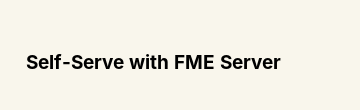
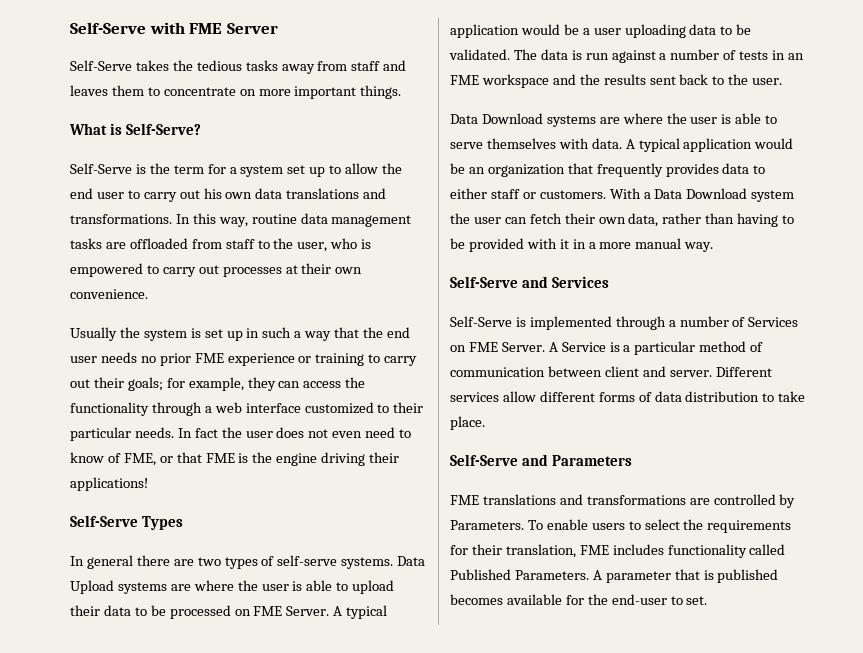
+ Self-Serve takes the tedious tasks away from staff and leaves them to concentrate on more important things.
+ What is Self-Serve?
+ Self-Serve is the term for a system set up to allow the end user to carry out his own data translations and transformations. In this way, routine data management tasks are offloaded from staff to the user, who is empowered to carry out processes at their own convenience.
+ Usually the system is set up in such a way that the end user needs no prior FME experience or training to carry out their goals; for example, they can access the functionality through a web interface customized to their particular needs. In fact the user does not even need to know of FME, or that FME is the engine driving their applications!
+ Self-Serve Types
+ In general there are two types of self-serve systems. Data Upload systems are where the user is able to upload their data to be processed on FME Server. A typical application would be a user uploading data to be validated. The data is run against a number of tests in an FME workspace and the results sent back to the user.
+ Data Download systems are where the user is able to serve themselves with data. A typical application would be an organization that frequently provides data to either staff or customers. With a Data Download system the user can fetch their own data, rather than having to be provided with it in a more manual way.
+ Self-Serve and Services
+ Self-Serve is implemented through a number of Services on FME Server. A Service is a particular method of communication between client and server. Different services allow different forms of data distribution to take place.
+ Self-Serve and Parameters
+ FME translations and transformations are controlled by Parameters. To enable users to select the requirements for their translation, FME includes functionality called Published Parameters. A parameter that is published becomes available for the end-user to set.

